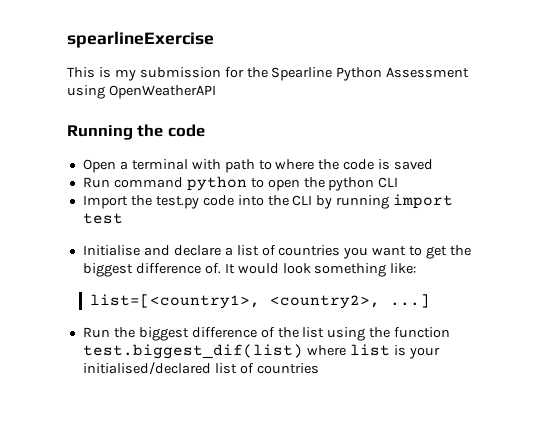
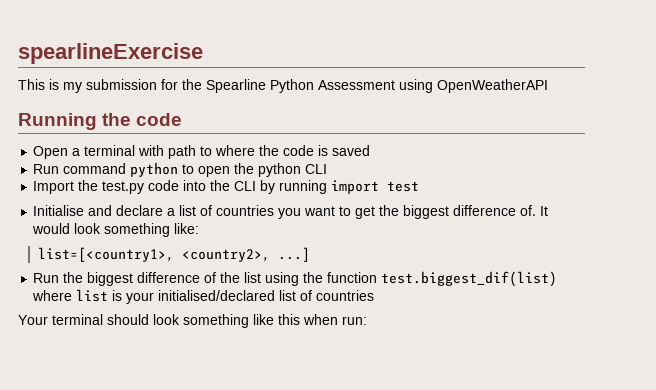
+ Your terminal should look something like this when run:

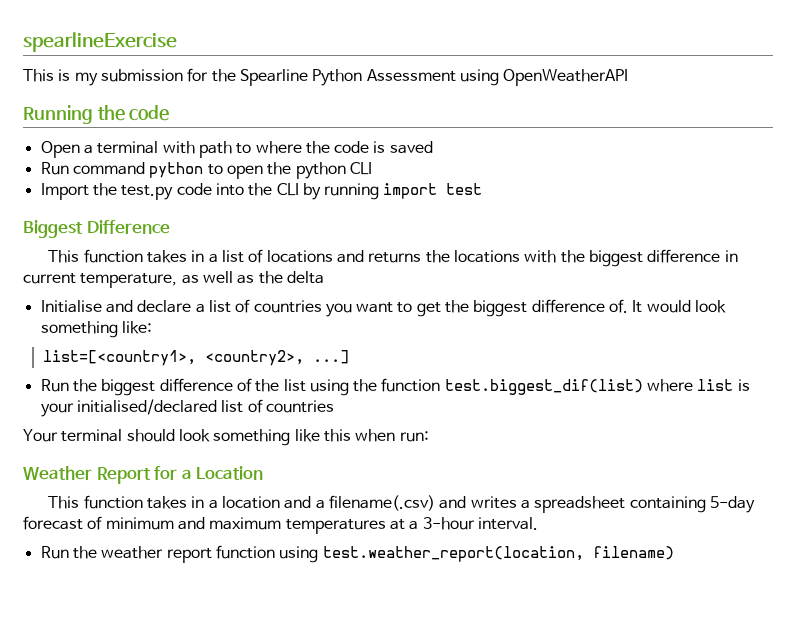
+ Biggest Difference
+ This function takes in a list of locations and returns the locations with the biggest difference in current temperature, as well as the delta
+ Weather Report for a Location
+ This function takes in a location and a filename(.csv) and writes a spreadsheet containing 5-day forecast of minimum and maximum temperatures at a 3-hour interval.
+ Run the weather report function using test.weather_report(location, filename)

